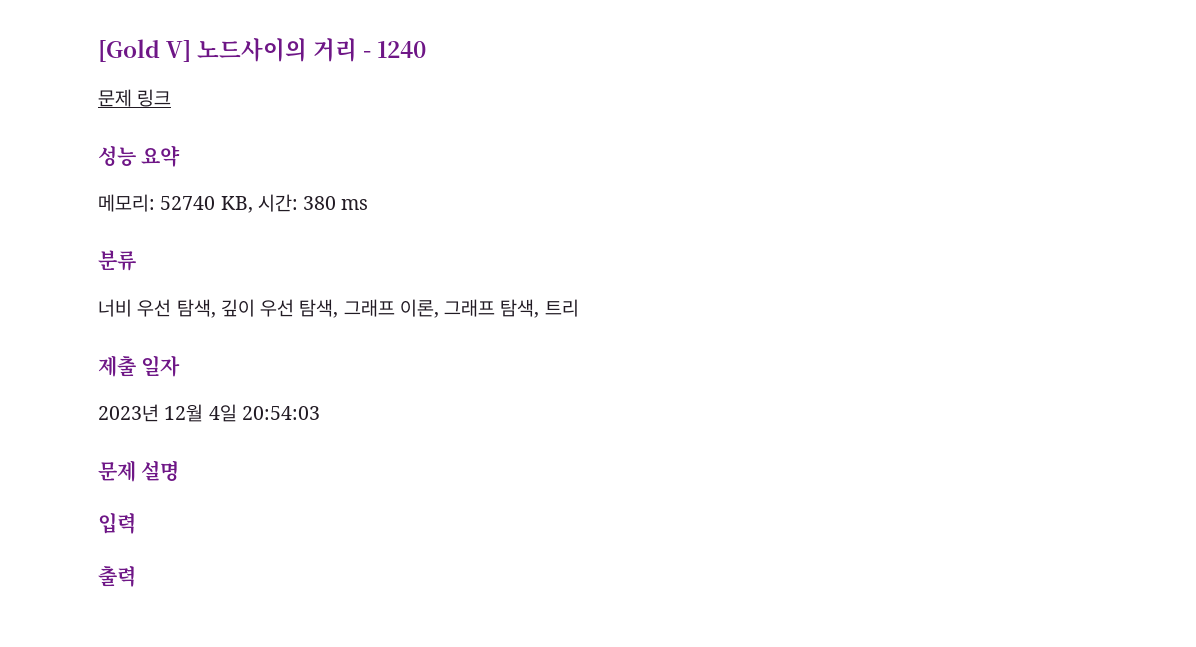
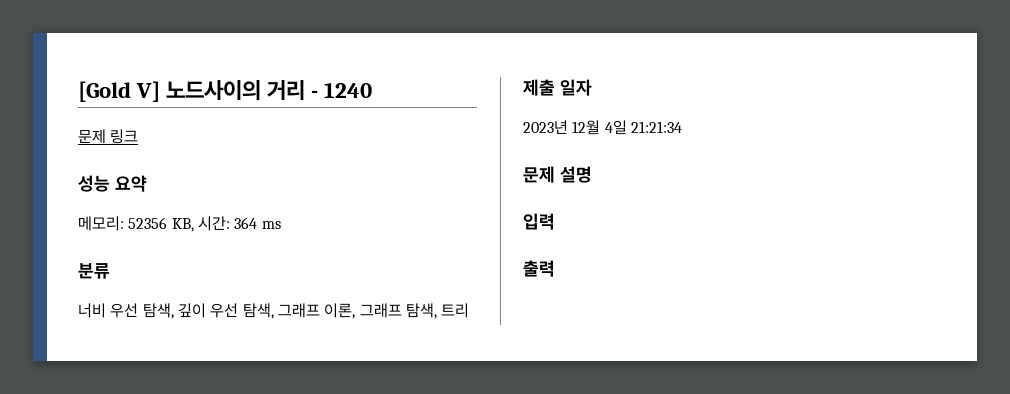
- 메모리: 52740 KB, 시간: 380 ms
+ 메모리: 52356 KB, 시간: 364 ms
- 2023년 12월 4일 20:54:03
+ 2023년 12월 4일 21:21:34

